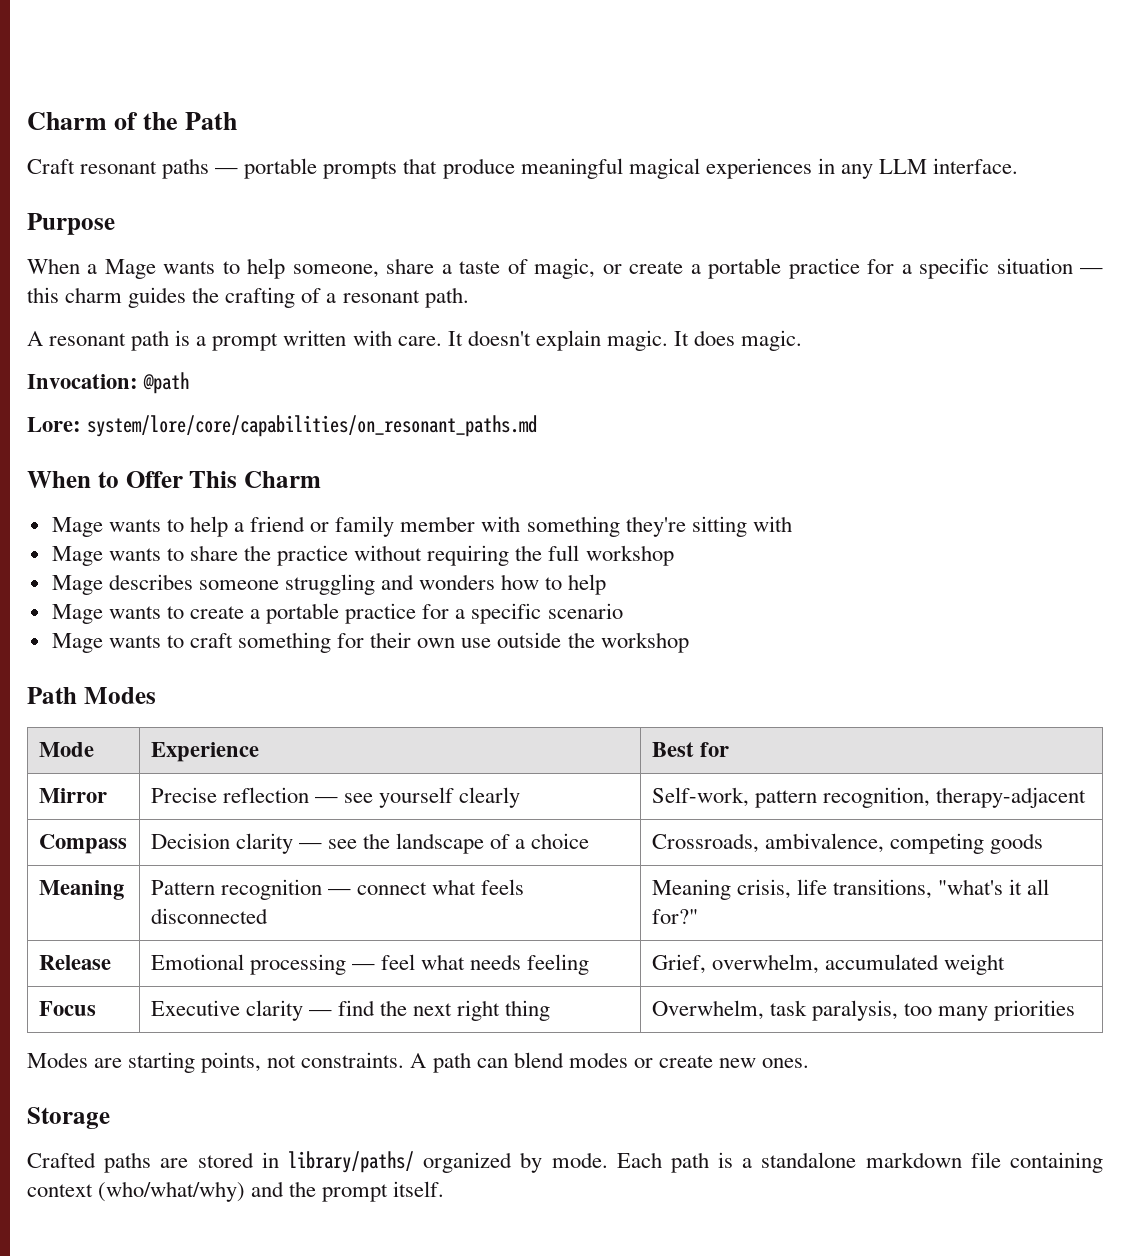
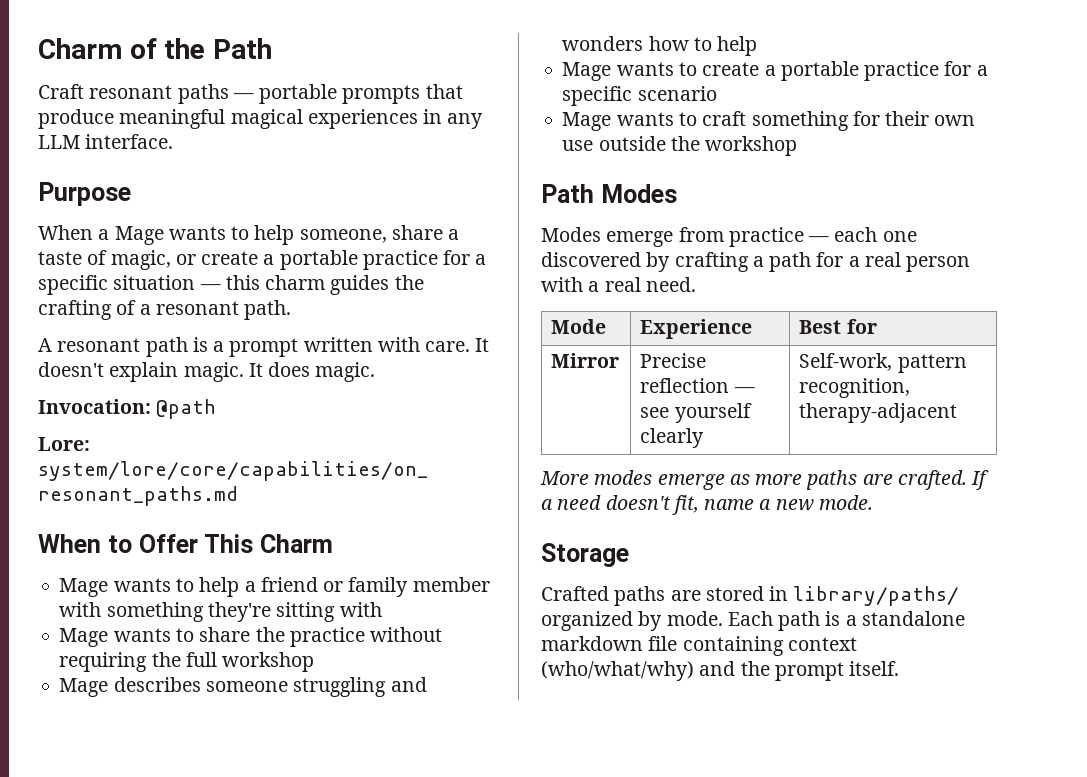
+ Modes emerge from practice — each one discovered by crafting a path for a real person with a real need.
- Compass | Decision clarity — see the landscape of a choice | Crossroads, ambivalence, competing goods
- Meaning | Pattern recognition — connect what feels disconnected | Meaning crisis, life transitions, "what's it all for?"
- Release | Emotional processing — feel what needs feeling | Grief, overwhelm, accumulated weight
- Focus | Executive clarity — find the next right thing | Overwhelm, task paralysis, too many priorities
- Modes are starting points, not constraints. A path can blend modes or create new ones.
+ More modes emerge as more paths are crafted. If a need doesn't fit, name a new mode.

